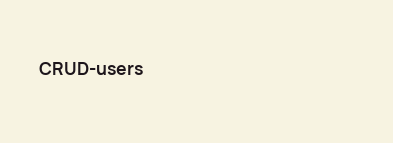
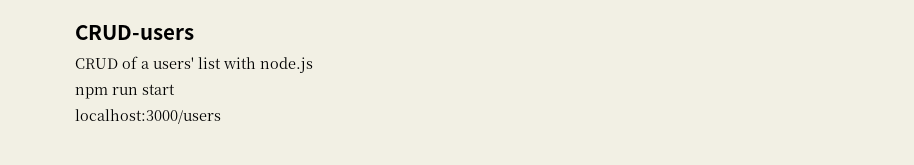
+ CRUD of a users' list with node.js
+ npm run start
+ localhost:3000/users

